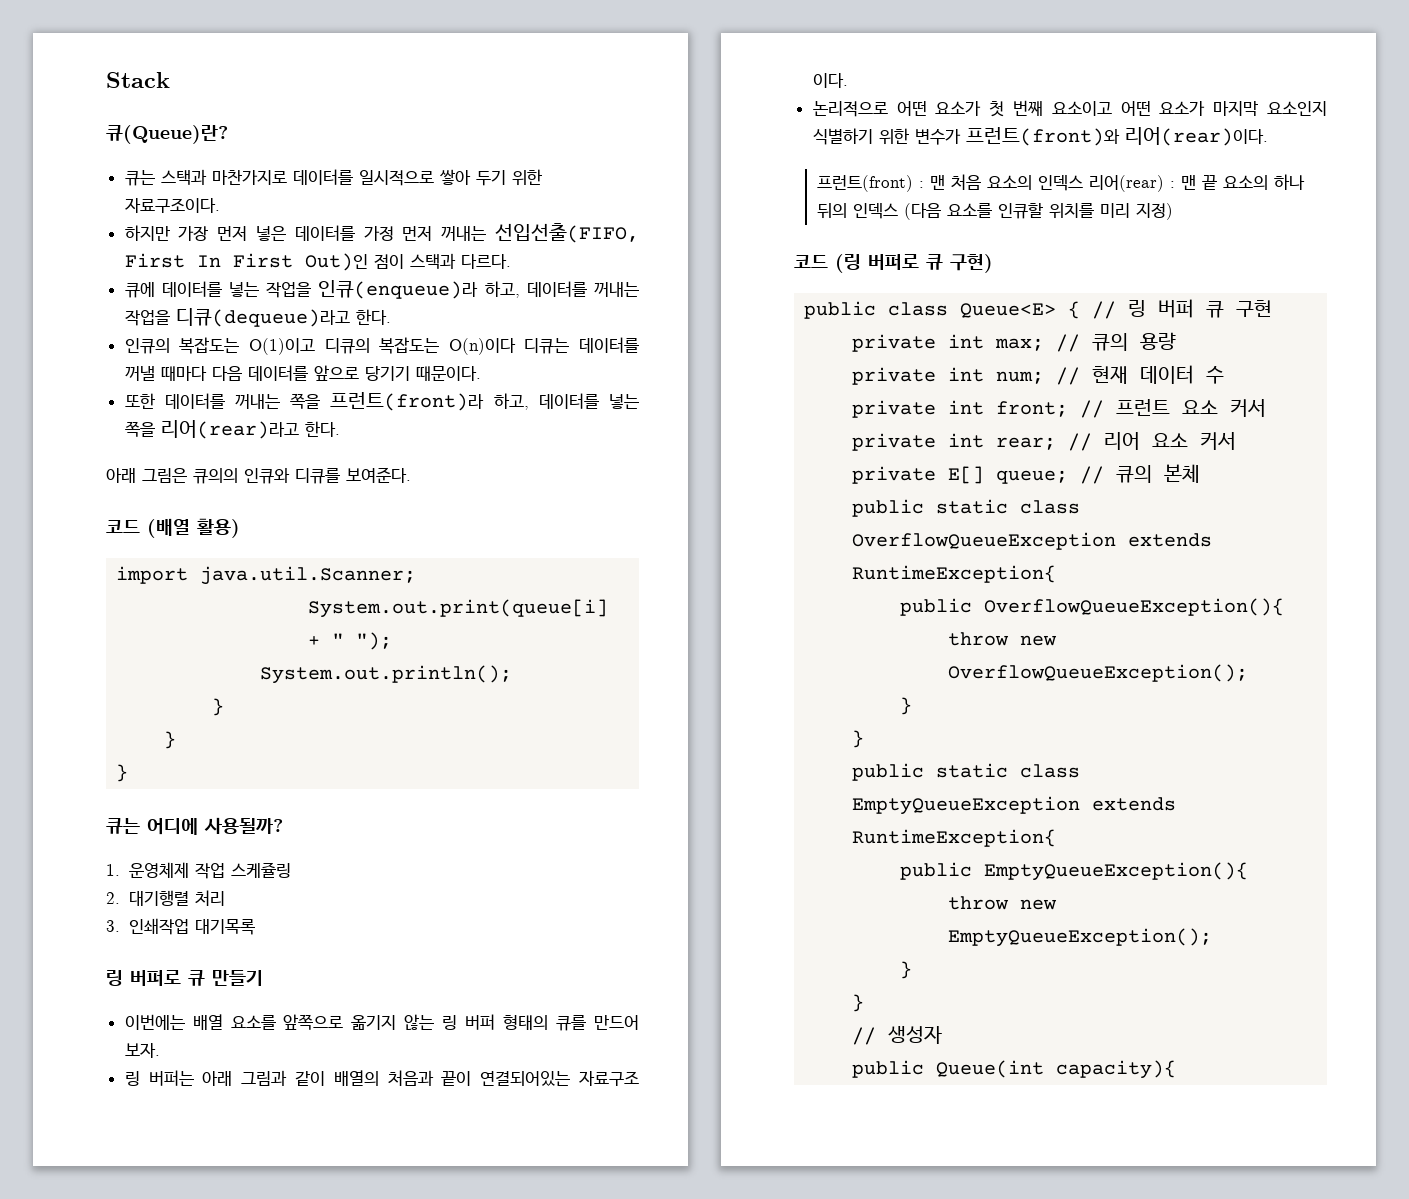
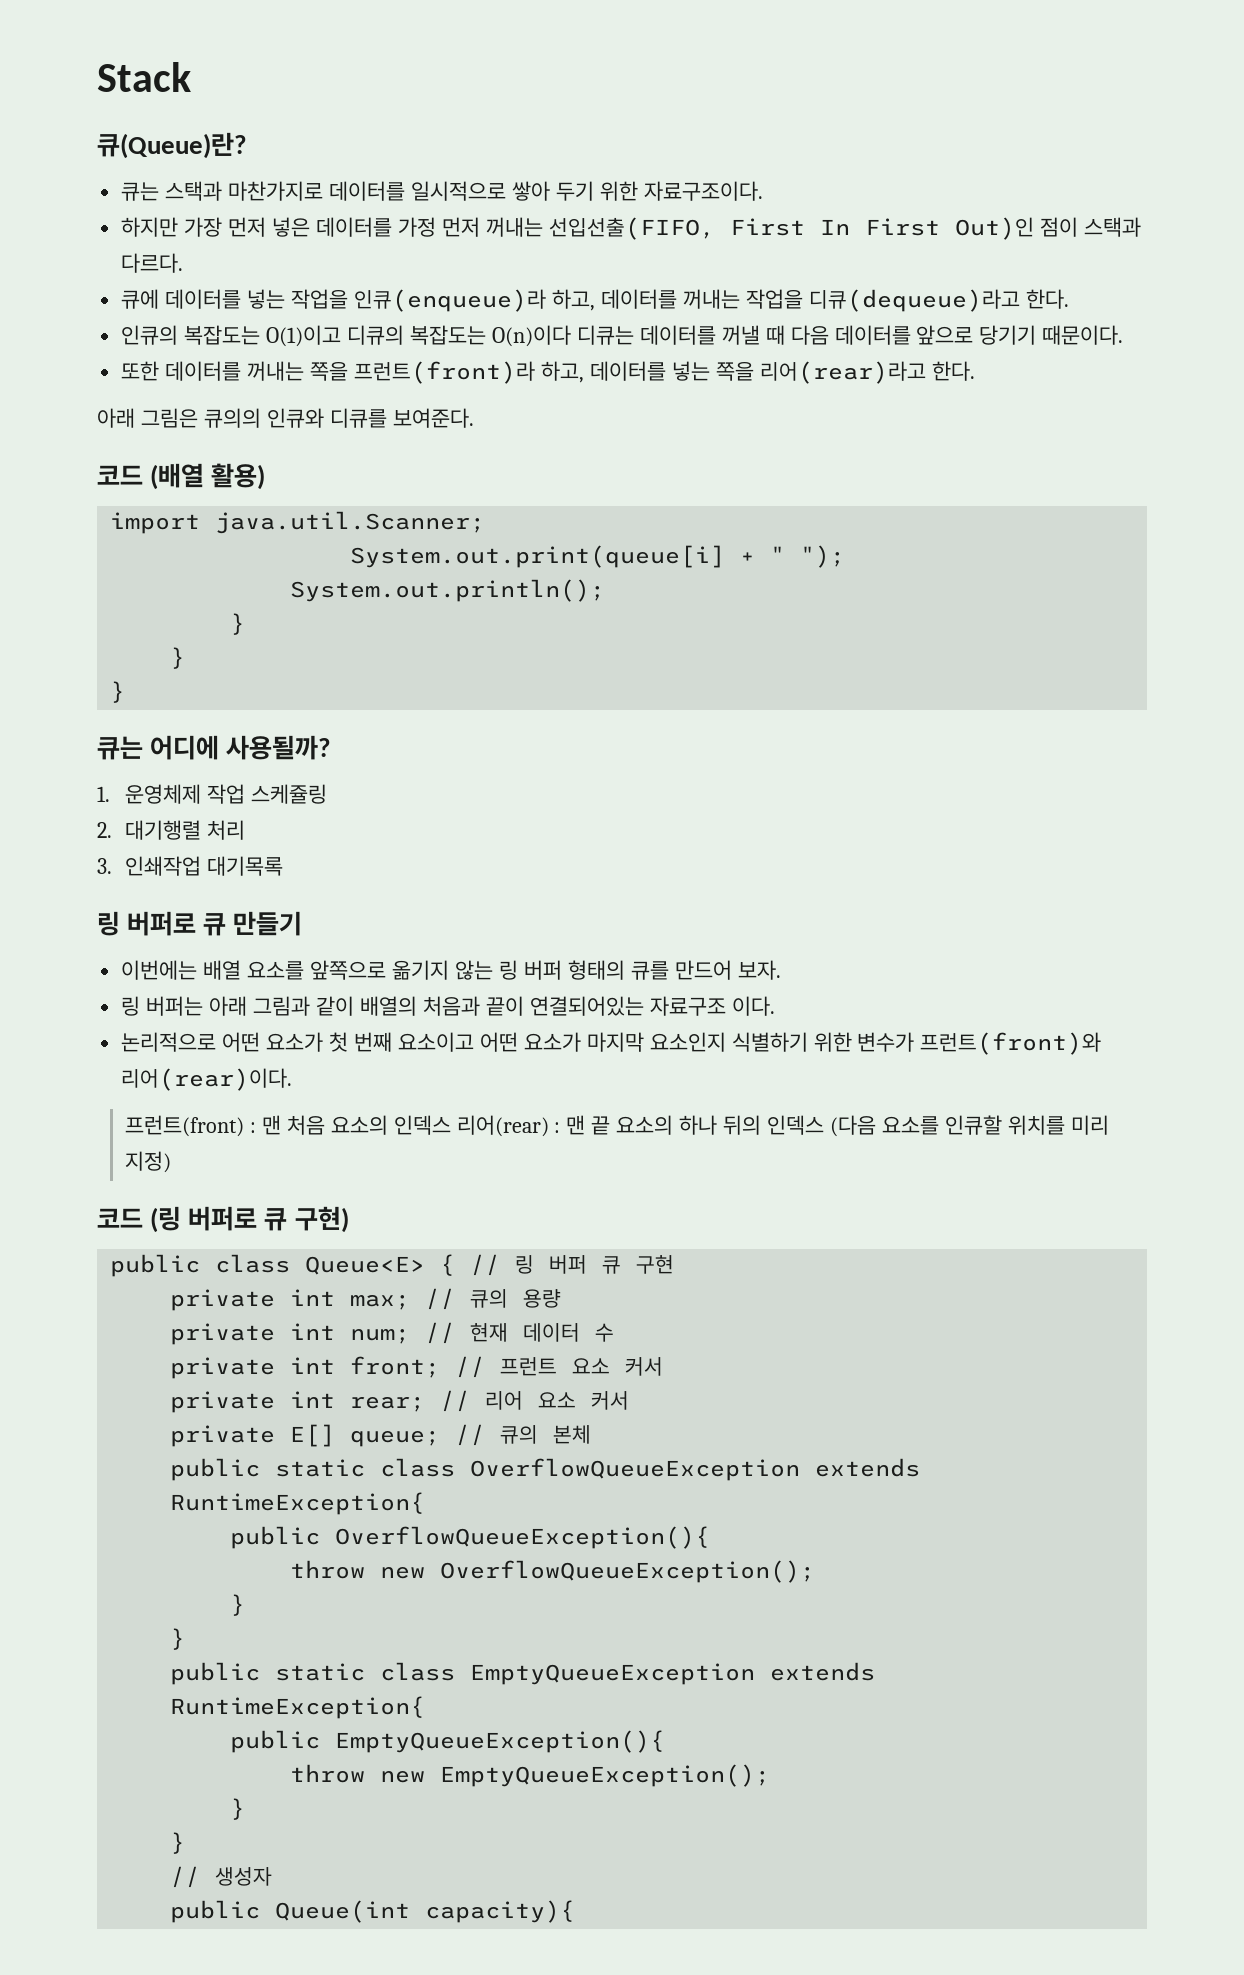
- 인큐의 복잡도는 O(1)이고 디큐의 복잡도는 O(n)이다 디큐는 데이터를 꺼낼 때마다 다음 데이터를 앞으로 당기기 때문이다.
+ 인큐의 복잡도는 O(1)이고 디큐의 복잡도는 O(n)이다 디큐는 데이터를 꺼낼 때 다음 데이터를 앞으로 당기기 때문이다.

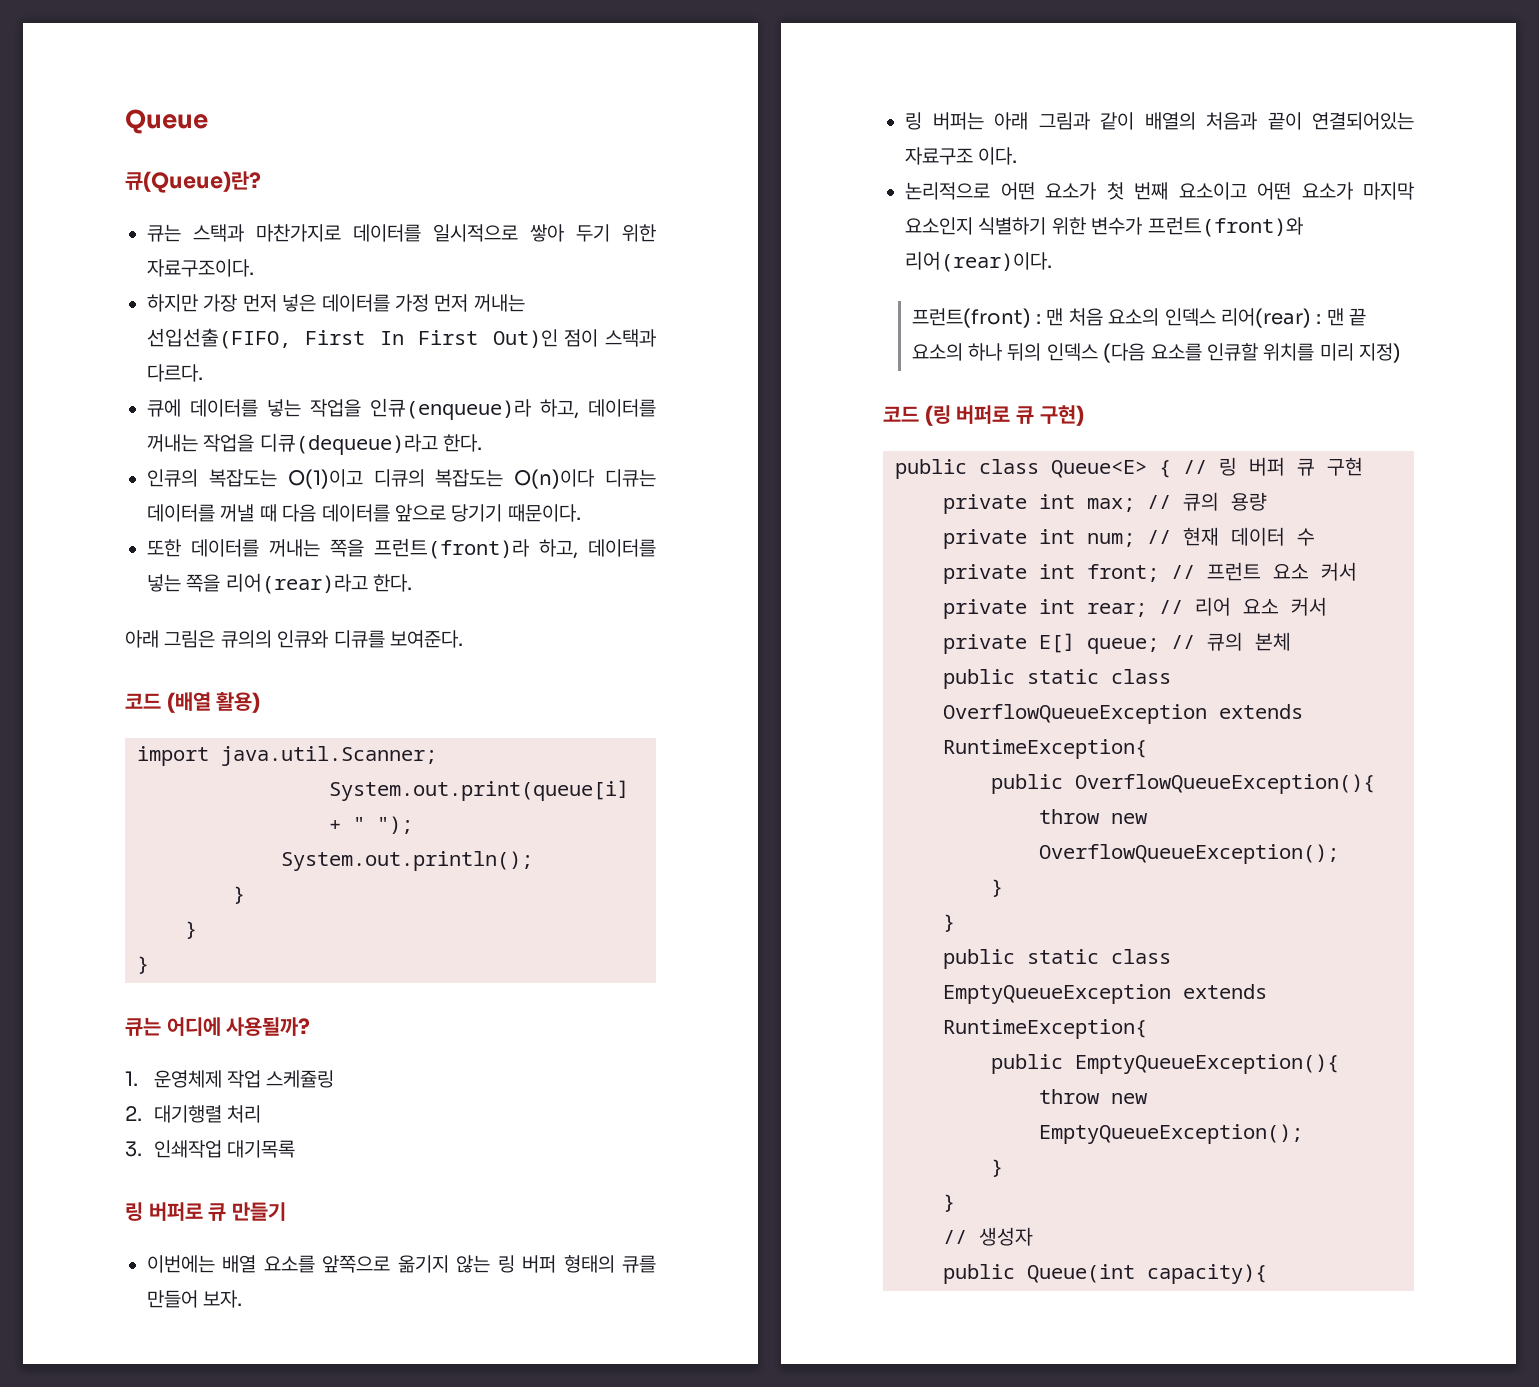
- Stack
+ Queue
- 이번에는 배열 요소를 앞쪽으로 옮기지 않는 링 버퍼 형태의 큐를 만드어 보자.
+ 이번에는 배열 요소를 앞쪽으로 옮기지 않는 링 버퍼 형태의 큐를 만들어 보자.

